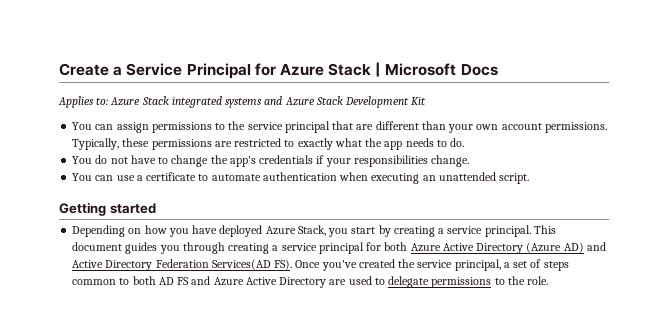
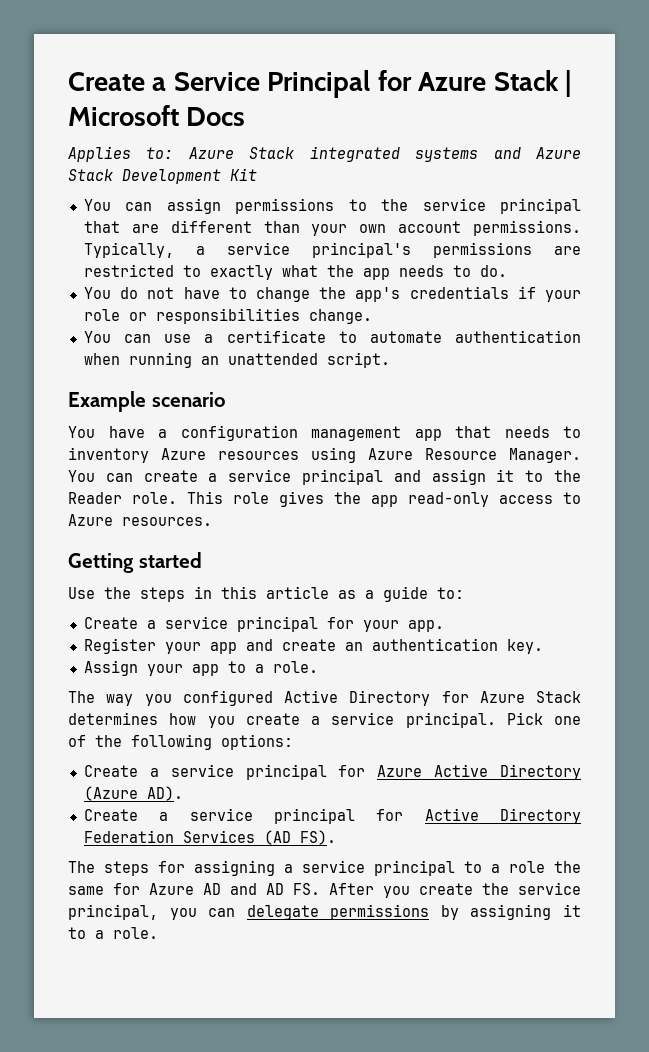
- Typically, these permissions are restricted to exactly what the app needs to do.
+ Typically, a service principal's permissions are restricted to exactly what the app needs to do.
- You do not have to change the app's credentials if your responsibilities change.
+ You do not have to change the app's credentials if your role or responsibilities change.
- You can use a certificate to automate authentication when executing an unattended script.
+ You can use a certificate to automate authentication when running an unattended script.
+ Example scenario
+ You have a configuration management app that needs to inventory Azure resources using Azure Resource Manager. You can create a service principal and assign it to the Reader role. This role gives the app read-only access to Azure resources.
  Getting started
- Depending on how you have deployed Azure Stack, you start by creating a service principal. This document guides you through creating a service principal for both Azure Active Directory (Azure AD) and Active Directory Federation Services(AD FS). Once you've created the service principal, a set of steps common to both AD FS and Azure Active Directory are used to delegate permissions to the role.
+ Use the steps in this article as a guide to:
+ Create a service principal for your app.
+ Register your app and create an authentication key.
+ Assign your app to a role.
+ The way you configured Active Directory for Azure Stack determines how you create a service principal. Pick one of the following options:
+ Create a service principal for Azure Active Directory (Azure AD).
+ Create a service principal for Active Directory Federation Services (AD FS).
+ The steps for assigning a service principal to a role the same for Azure AD and AD FS. After you create the service principal, you can delegate permissions by assigning it to a role.

